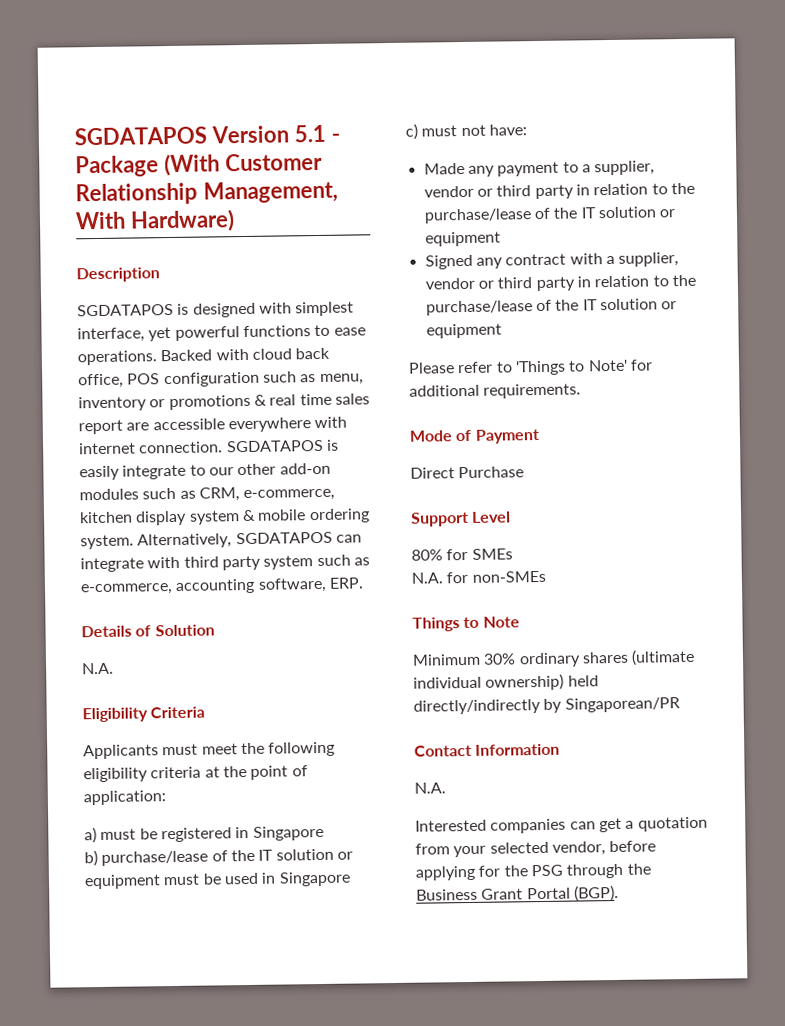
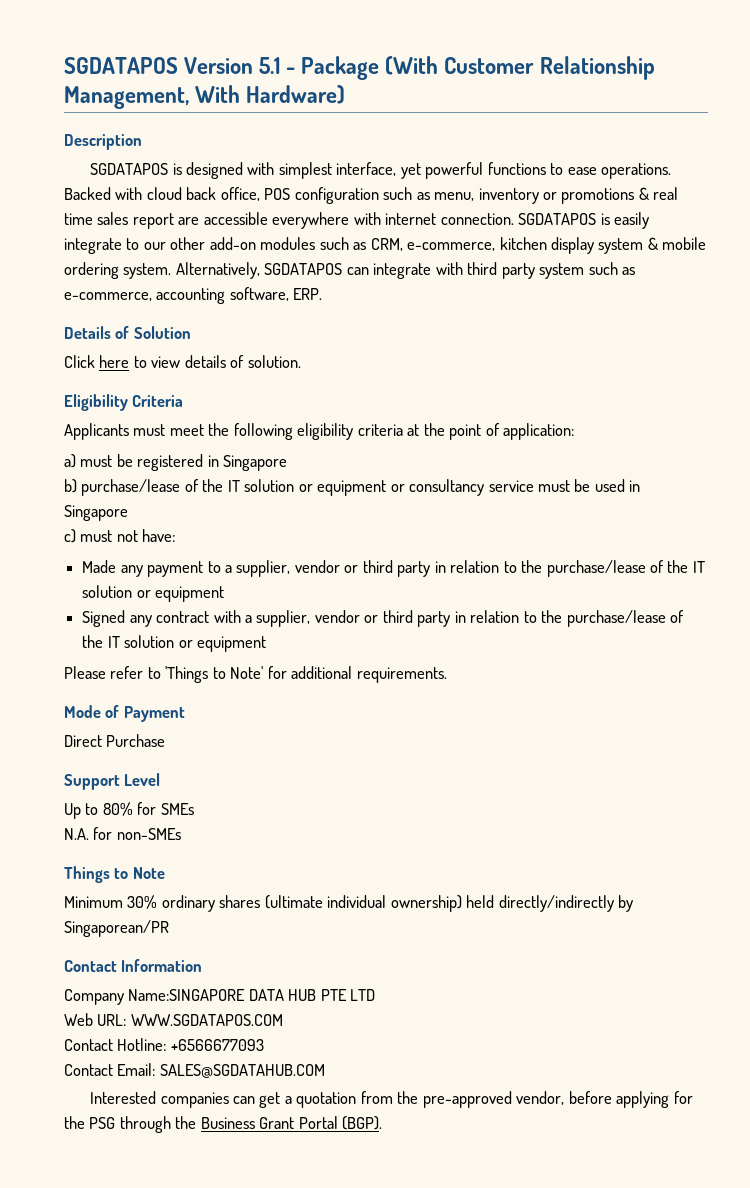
  Details of Solution
- N.A.
+ Click here to view details of solution.
- b) purchase/lease of the IT solution or equipment must be used in Singapore
+ b) purchase/lease of the IT solution or equipment or consultancy service must be used in Singapore
- 80% for SMEs
+ Up to 80% for SMEs
  Contact Information
- N.A.
+ Company Name:SINGAPORE DATA HUB PTE LTD
+ Web URL: WWW.SGDATAPOS.COM
+ Contact Hotline: +6566677093
+ Contact Email: SALES@SGDATAHUB.COM
- Interested companies can get a quotation from your selected vendor, before applying for the PSG through the Business Grant Portal (BGP).
+ Interested companies can get a quotation from the pre-approved vendor, before applying for the PSG through the Business Grant Portal (BGP).

